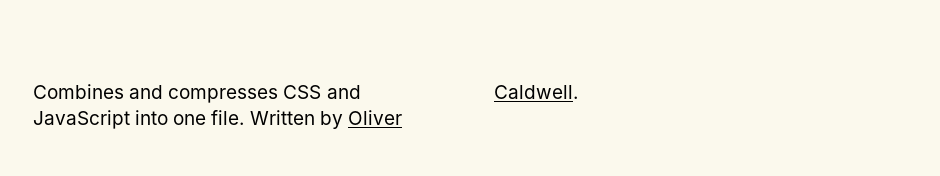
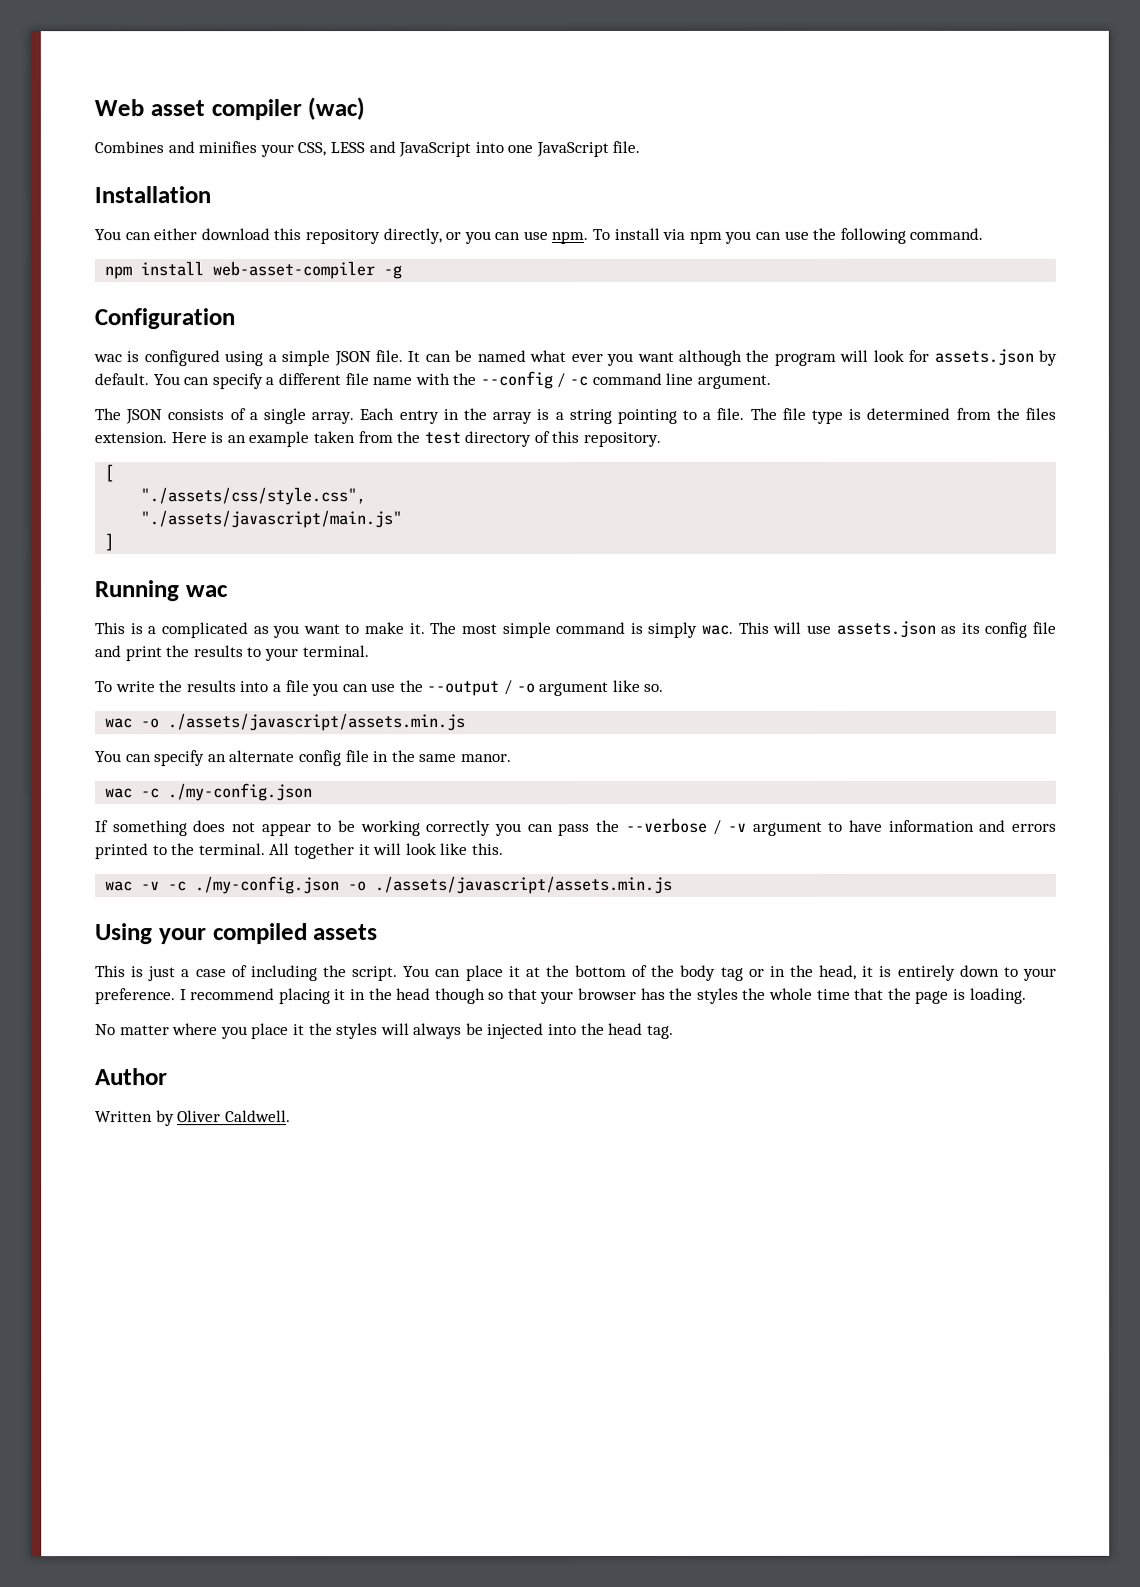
- Combines and compresses CSS and JavaScript into one file. Written by Oliver Caldwell.
+ Web asset compiler (wac)
+ Combines and minifies your CSS, LESS and JavaScript into one JavaScript file.
+ Installation
+ You can either download this repository directly, or you can use npm. To install via npm you can use the following command.
+ npm install web-asset-compiler -g
+ Configuration
+ wac is configured using a simple JSON file. It can be named what ever you want although the program will look for assets.json by default. You can specify a different file name with the --config / -c command line argument.
+ The JSON consists of a single array. Each entry in the array is a string pointing to a file. The file type is determined from the files extension. Here is an example taken from the test directory of this repository.
+ [
+ "./assets/css/style.css",
+ "./assets/javascript/main.js"
+ ]
+ Running wac
+ This is a complicated as you want to make it. The most simple command is simply wac. This will use assets.json as its config file and print the results to your terminal.
+ To write the results into a file you can use the --output / -o argument like so.
+ wac -o ./assets/javascript/assets.min.js
+ You can specify an alternate config file in the same manor.
+ wac -c ./my-config.json
+ If something does not appear to be working correctly you can pass the --verbose / -v argument to have information and errors printed to the terminal. All together it will look like this.
+ wac -v -c ./my-config.json -o ./assets/javascript/assets.min.js
+ Using your compiled assets
+ This is just a case of including the script. You can place it at the bottom of the body tag or in the head, it is entirely down to your preference. I recommend placing it in the head though so that your browser has the styles the whole time that the page is loading.
+ No matter where you place it the styles will always be injected into the head tag.
+ Author
+ Written by Oliver Caldwell.

